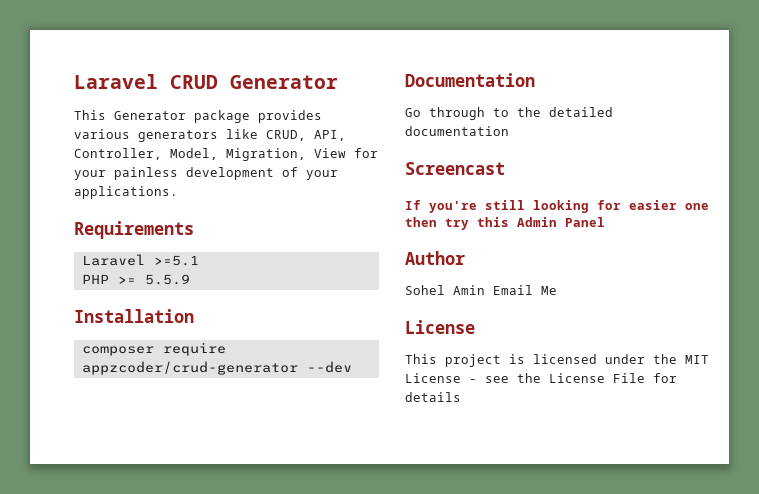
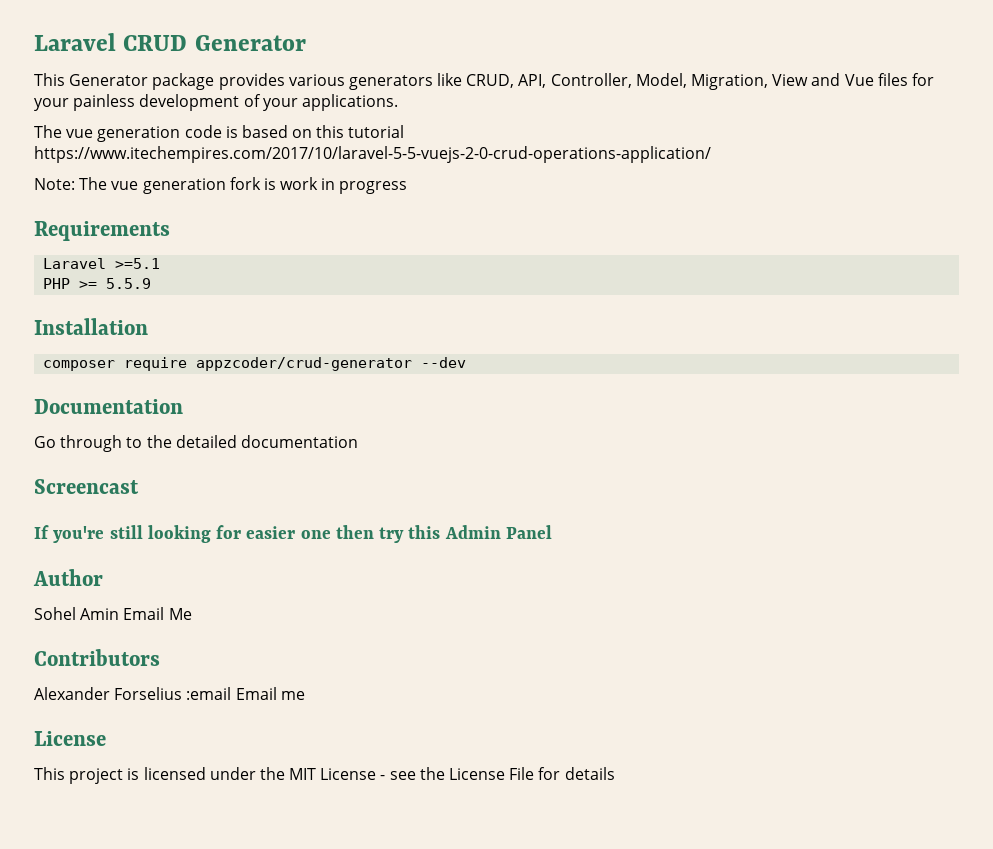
- This Generator package provides various generators like CRUD, API, Controller, Model, Migration, View for your painless development of your applications.
+ This Generator package provides various generators like CRUD, API, Controller, Model, Migration, View and Vue files for your painless development of your applications.
+ The vue generation code is based on this tutorial https://www.itechempires.com/2017/10/laravel-5-5-vuejs-2-0-crud-operations-application/
+ Note: The vue generation fork is work in progress
+ Contributors
+ Alexander Forselius :email Email me

